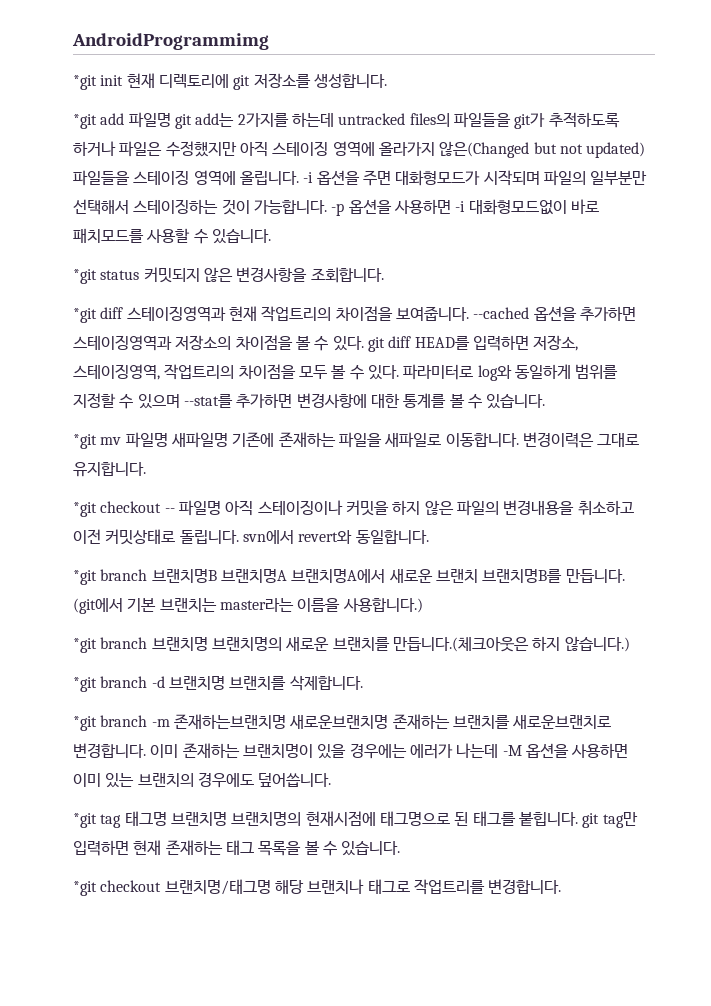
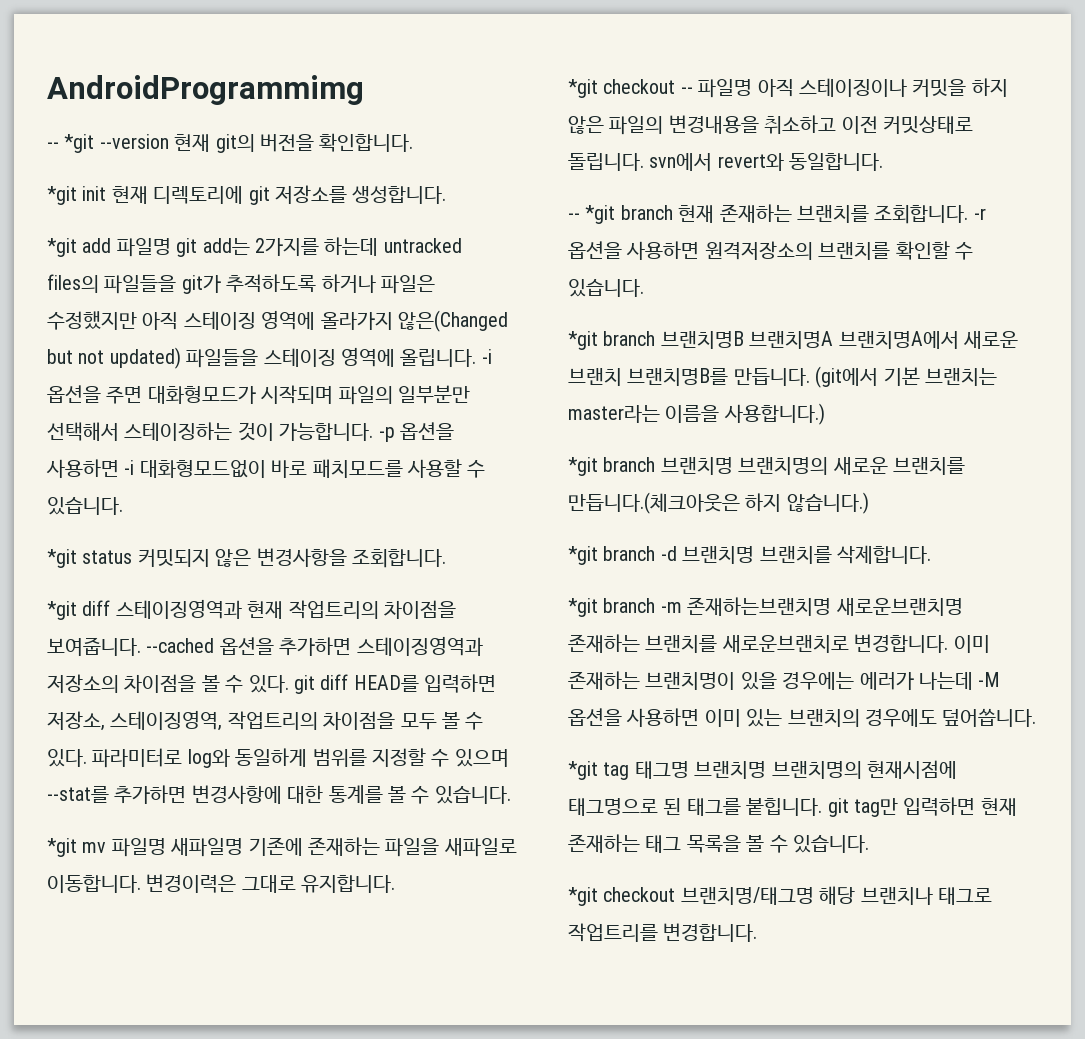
+ -- *git --version 현재 git의 버전을 확인합니다.
+ -- *git branch 현재 존재하는 브랜치를 조회합니다. -r 옵션을 사용하면 원격저장소의 브랜치를 확인할 수 있습니다.

